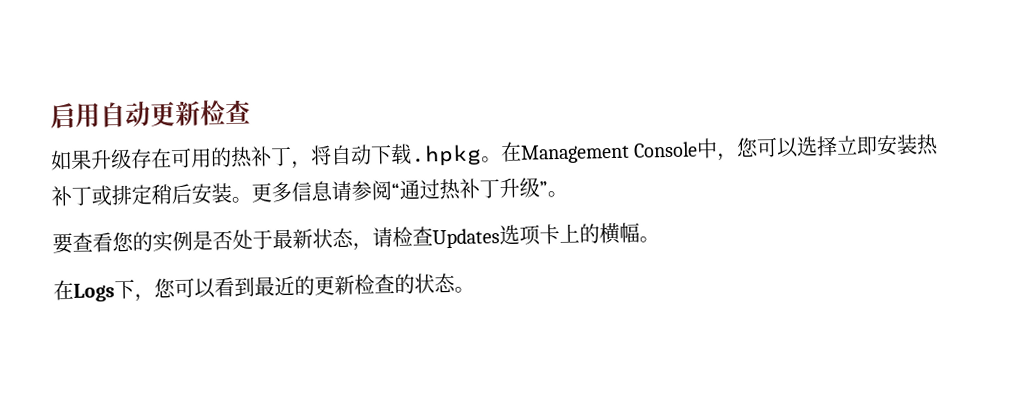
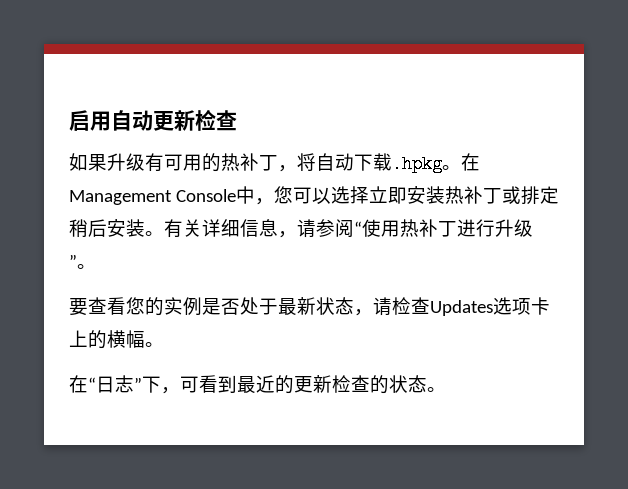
- 如果升级存在可用的热补丁，将自动下载.hpkg。
+ 如果升级有可用的热补丁，将自动下载.hpkg。
- 更多信息请参阅“通过热补丁升级”。
+ 有关详细信息，请参阅“使用热补丁进行升级”。
- 在Logs下，您可以看到最近的更新检查的状态。
+ 在“日志”下，可看到最近的更新检查的状态。

